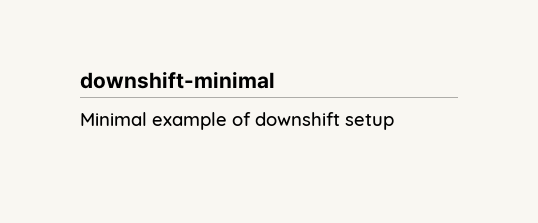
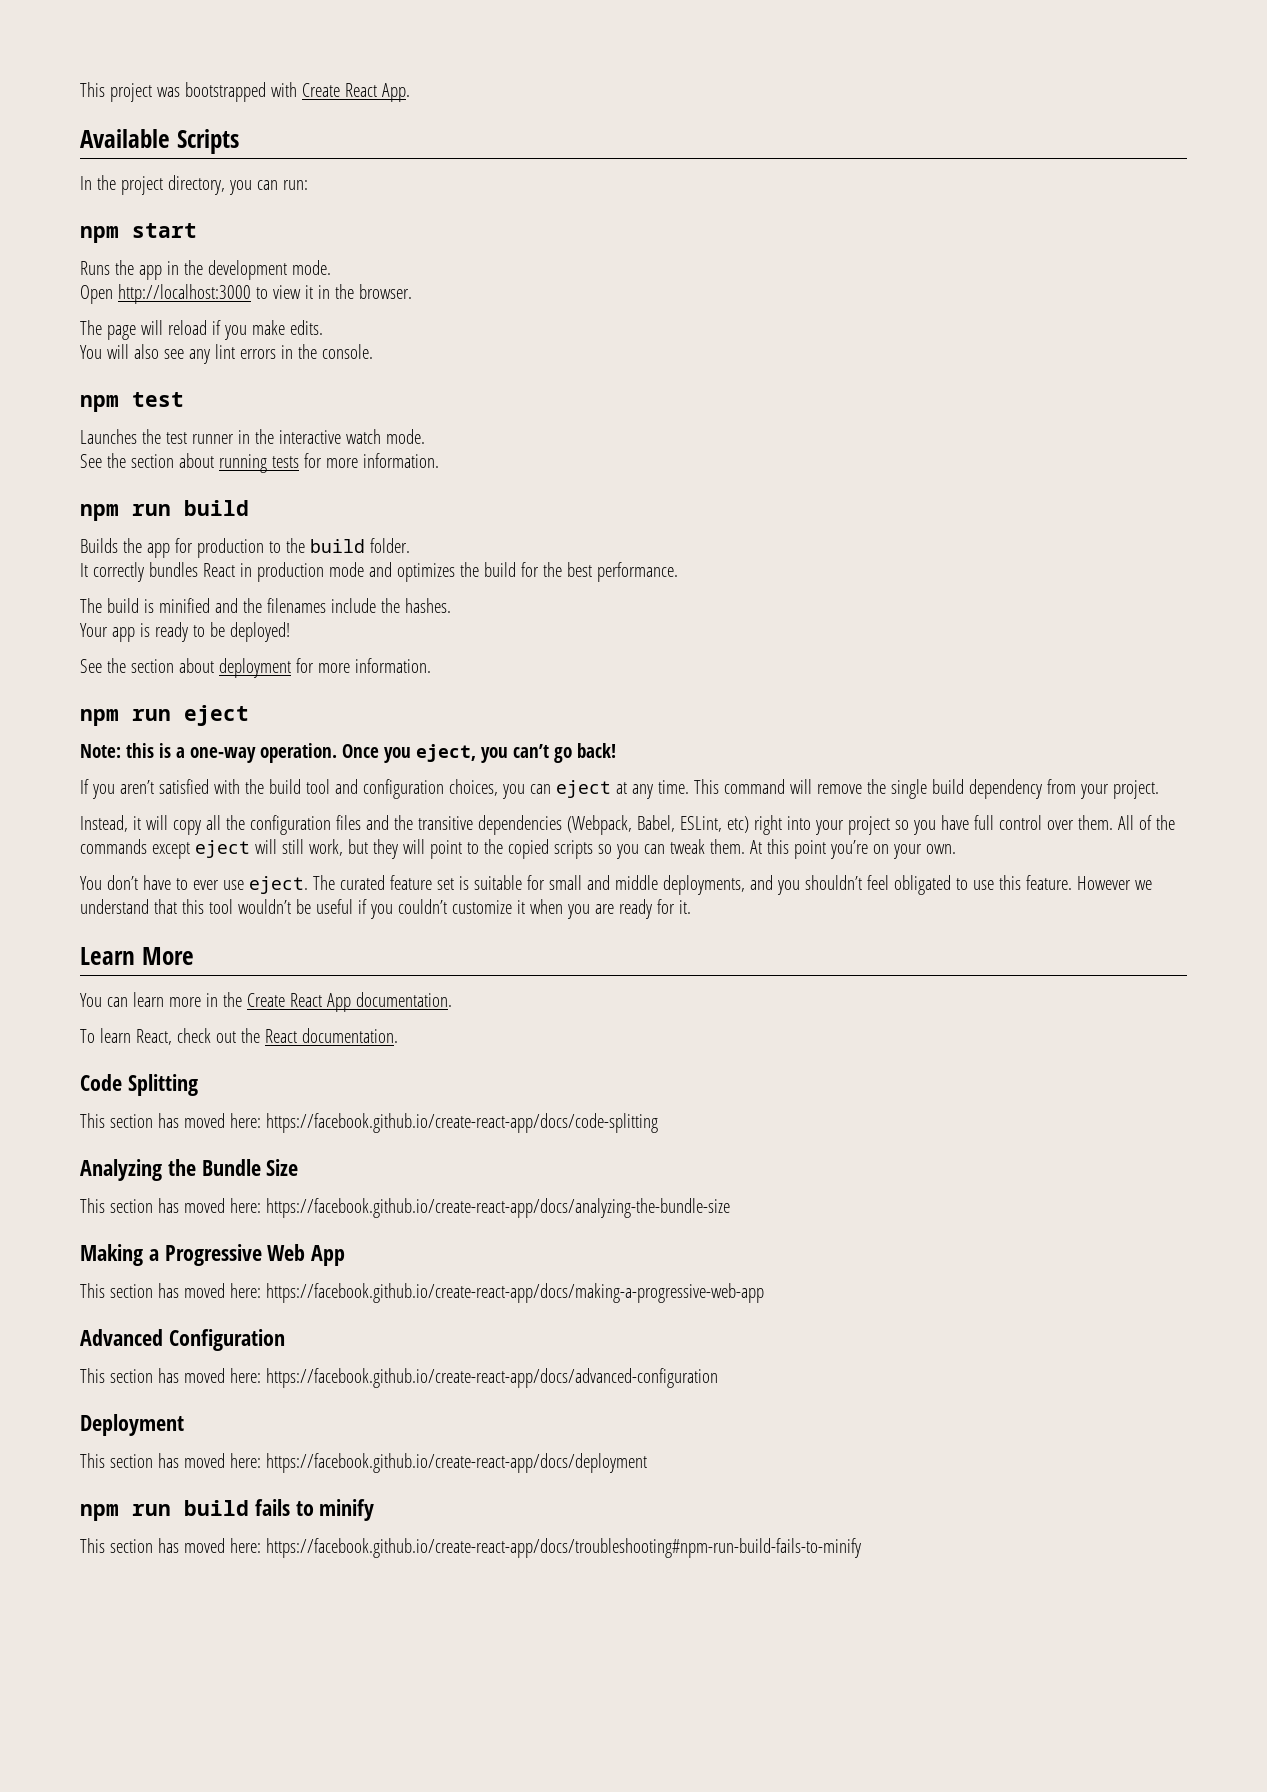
- downshift-minimal
- Minimal example of downshift setup
+ This project was bootstrapped with Create React App.
+ Available Scripts
+ In the project directory, you can run:
+ npm start
+ Runs the app in the development mode.
+ Open http://localhost:3000 to view it in the browser.
+ The page will reload if you make edits.
+ You will also see any lint errors in the console.
+ npm test
+ Launches the test runner in the interactive watch mode.
+ See the section about running tests for more information.
+ npm run build
+ Builds the app for production to the build folder.
+ It correctly bundles React in production mode and optimizes the build for the best performance.
+ The build is minified and the filenames include the hashes.
+ Your app is ready to be deployed!
+ See the section about deployment for more information.
+ npm run eject
+ Note: this is a one-way operation. Once you eject, you can’t go back!
+ If you aren’t satisfied with the build tool and configuration choices, you can eject at any time. This command will remove the single build dependency from your project.
+ Instead, it will copy all the configuration files and the transitive dependencies (Webpack, Babel, ESLint, etc) right into your project so you have full control over them. All of the commands except eject will still work, but they will point to the copied scripts so you can tweak them. At this point you’re on your own.
+ You don’t have to ever use eject. The curated feature set is suitable for small and middle deployments, and you shouldn’t feel obligated to use this feature. However we understand that this tool wouldn’t be useful if you couldn’t customize it when you are ready for it.
+ Learn More
+ You can learn more in the Create React App documentation.
+ To learn React, check out the React documentation.
+ Code Splitting
+ This section has moved here: https://facebook.github.io/create-react-app/docs/code-splitting
+ Analyzing the Bundle Size
+ This section has moved here: https://facebook.github.io/create-react-app/docs/analyzing-the-bundle-size
+ Making a Progressive Web App
+ This section has moved here: https://facebook.github.io/create-react-app/docs/making-a-progressive-web-app
+ Advanced Configuration
+ This section has moved here: https://facebook.github.io/create-react-app/docs/advanced-configuration
+ Deployment
+ This section has moved here: https://facebook.github.io/create-react-app/docs/deployment
+ npm run build fails to minify
+ This section has moved here: https://facebook.github.io/create-react-app/docs/troubleshooting#npm-run-build-fails-to-minify

